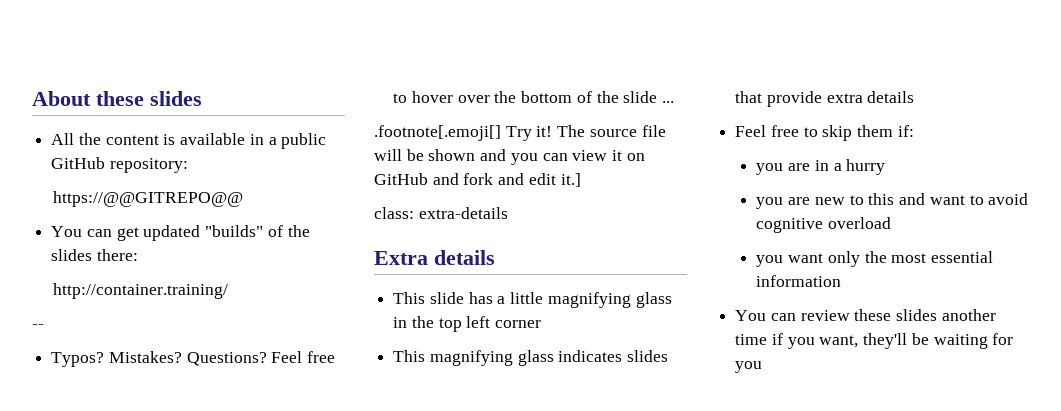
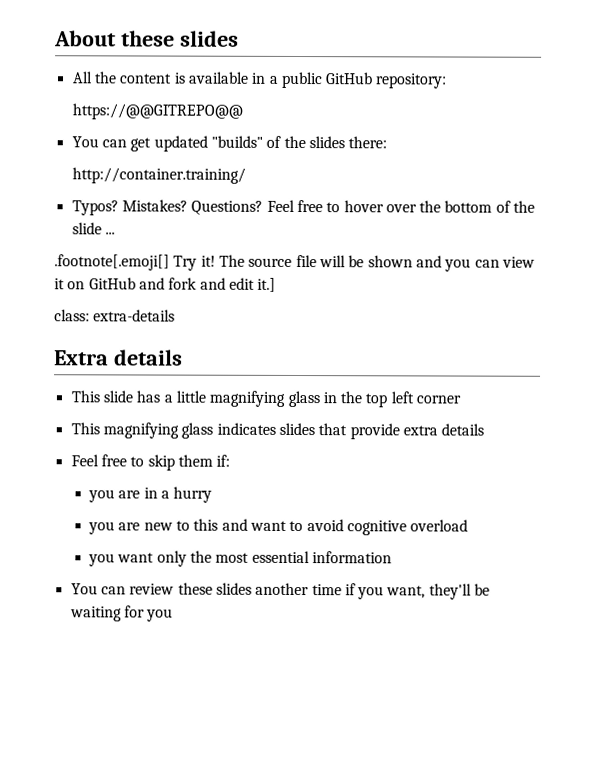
- --

